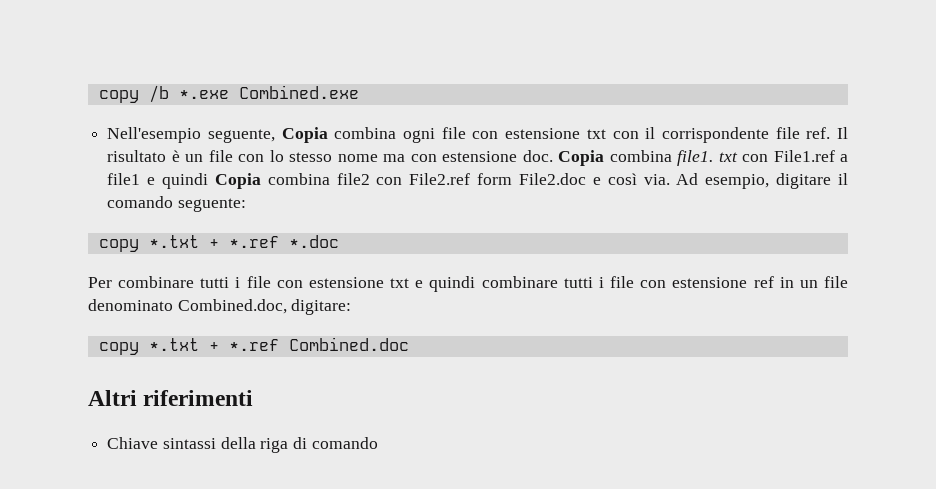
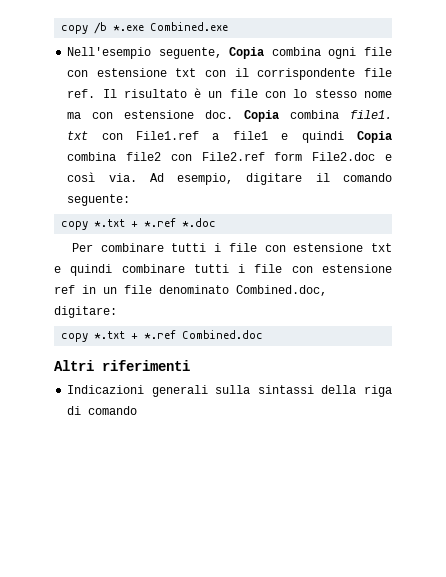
- Chiave sintassi della riga di comando
+ Indicazioni generali sulla sintassi della riga di comando

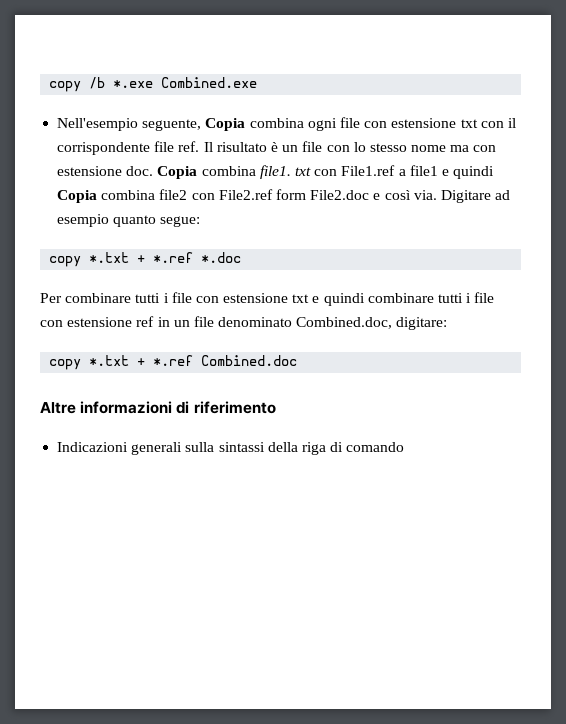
- Ad esempio, digitare il comando seguente:
+ Digitare ad esempio quanto segue:
- Altri riferimenti
+ Altre informazioni di riferimento

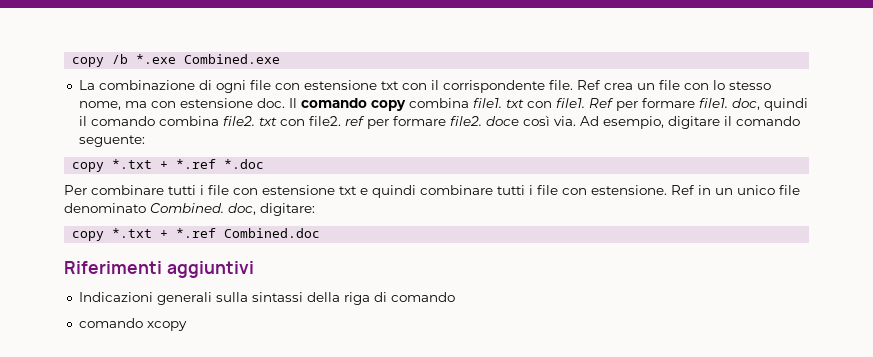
- Nell'esempio seguente, Copia combina ogni file con estensione txt con il corrispondente file ref. Il risultato è un file con lo stesso nome ma con estensione doc.
+ La combinazione di ogni file con estensione txt con il corrispondente file. Ref crea un file con lo stesso nome, ma con estensione doc.
- Copia combina file1. txt con File1.ref a file1 e quindi Copia combina file2 con File2.ref form File2.doc e così via. Digitare ad esempio quanto segue:
+ Il comando copy combina file1. txt con file1. Ref per formare file1. doc, quindi il comando combina file2. txt con file2. ref per formare file2. doce così via. Ad esempio, digitare il comando seguente:
- Per combinare tutti i file con estensione txt e quindi combinare tutti i file con estensione ref in un file denominato Combined.doc, digitare:
+ Per combinare tutti i file con estensione txt e quindi combinare tutti i file con estensione. Ref in un unico file denominato Combined. doc, digitare:
- Altre informazioni di riferimento
+ Riferimenti aggiuntivi
+ comando xcopy

